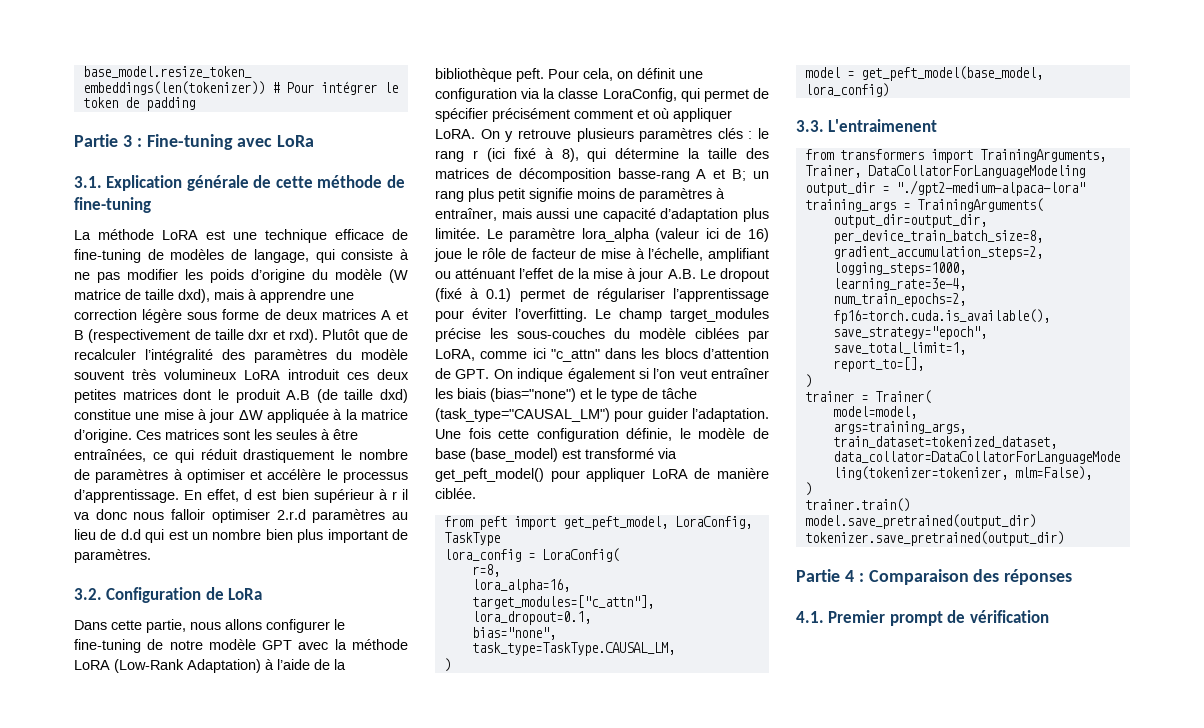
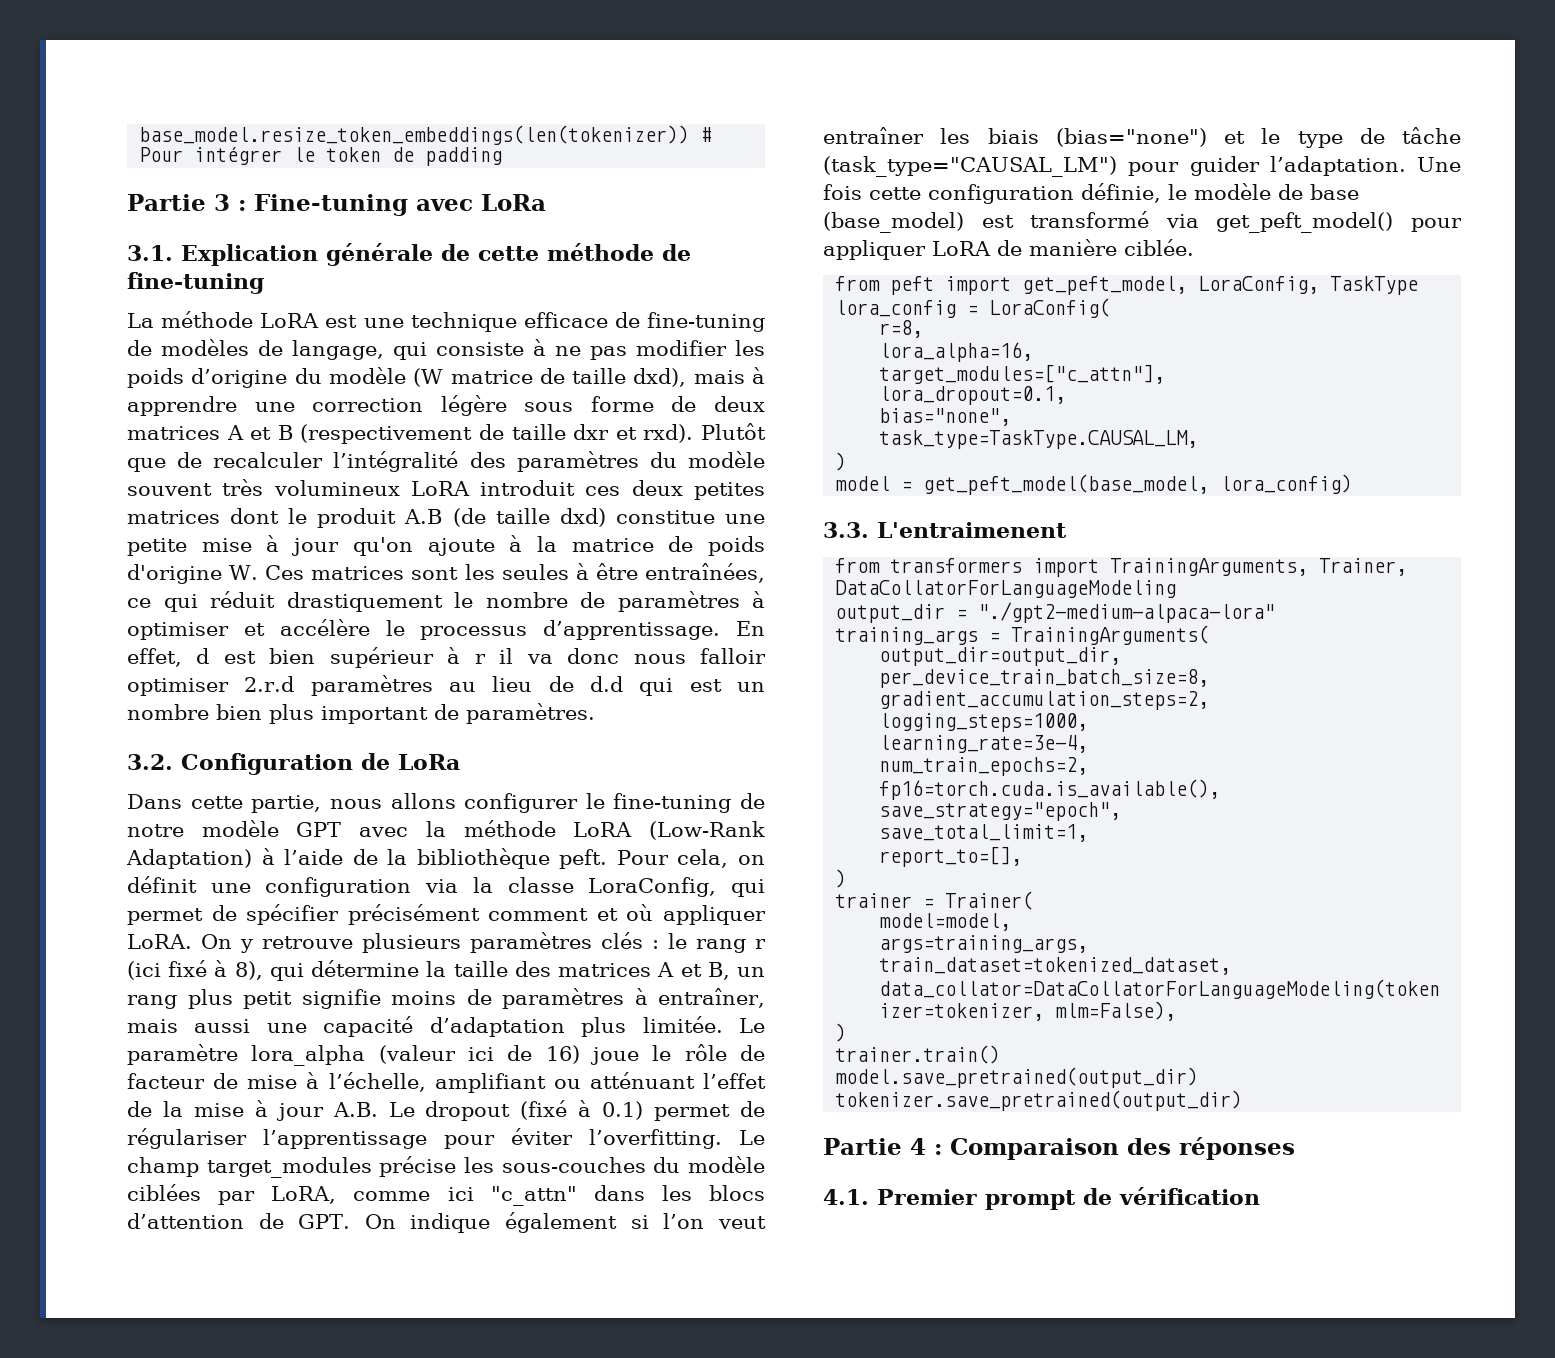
- Plutôt que de recalculer l’intégralité des paramètres du modèle souvent très volumineux LoRA introduit ces deux petites matrices dont le produit A.B (de taille dxd) constitue une mise à jour ΔW appliquée à la matrice d’origine. Ces matrices sont les seules à être entraînées, ce qui réduit drastiquement le nombre de paramètres à optimiser et accélère le processus d’apprentissage.
+ Plutôt que de recalculer l’intégralité des paramètres du modèle souvent très volumineux LoRA introduit ces deux petites matrices dont le produit A.B (de taille dxd) constitue une petite mise à jour qu'on ajoute à la matrice de poids d'origine W. Ces matrices sont les seules à être entraînées, ce qui réduit drastiquement le nombre de paramètres à optimiser et accélère le processus d’apprentissage.
- On y retrouve plusieurs paramètres clés : le rang r (ici fixé à 8), qui détermine la taille des matrices de décomposition basse-rang A et B; un rang plus petit signifie moins de paramètres à entraîner, mais aussi une capacité d’adaptation plus limitée.
+ On y retrouve plusieurs paramètres clés : le rang r (ici fixé à 8), qui détermine la taille des matrices A et B, un rang plus petit signifie moins de paramètres à entraîner, mais aussi une capacité d’adaptation plus limitée.

